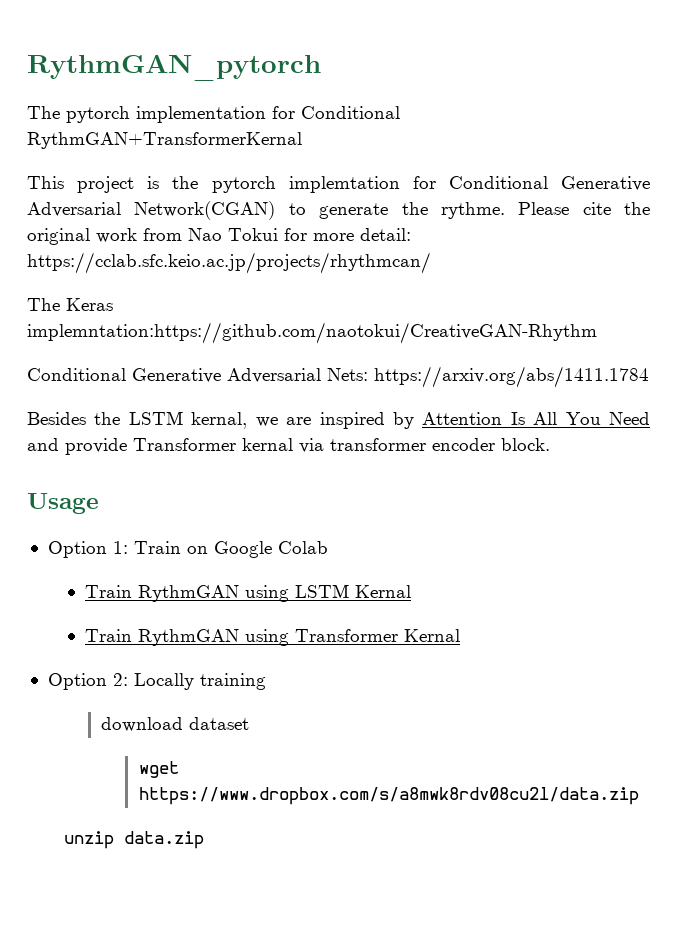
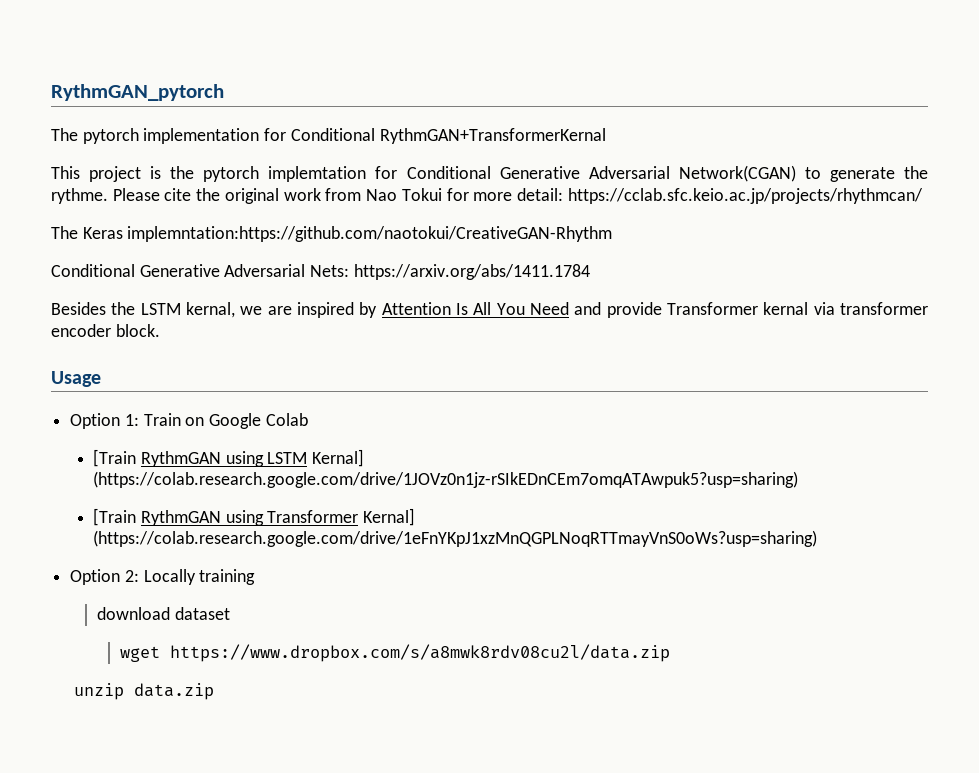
- Train RythmGAN using LSTM Kernal
- Train RythmGAN using Transformer Kernal
+ [Train RythmGAN using LSTM Kernal] (https://colab.research.google.com/drive/1JOVz0n1jz-rSIkEDnCEm7omqATAwpuk5?usp=sharing)
+ [Train RythmGAN using Transformer Kernal] (https://colab.research.google.com/drive/1eFnYKpJ1xzMnQGPLNoqRTTmayVnS0oWs?usp=sharing)

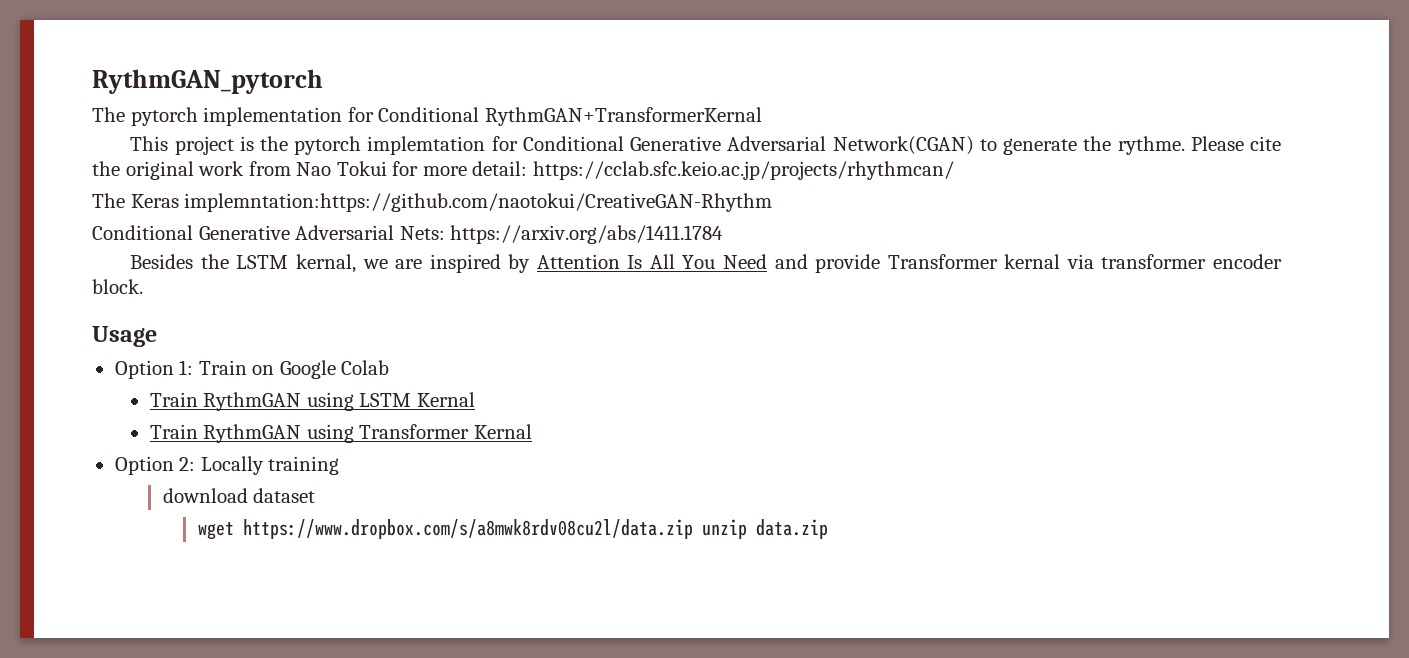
- [Train RythmGAN using LSTM Kernal] (https://colab.research.google.com/drive/1JOVz0n1jz-rSIkEDnCEm7omqATAwpuk5?usp=sharing)
- [Train RythmGAN using Transformer Kernal] (https://colab.research.google.com/drive/1eFnYKpJ1xzMnQGPLNoqRTTmayVnS0oWs?usp=sharing)
+ Train RythmGAN using LSTM Kernal
+ Train RythmGAN using Transformer Kernal
- wget https://www.dropbox.com/s/a8mwk8rdv08cu2l/data.zip
- unzip data.zip
+ wget https://www.dropbox.com/s/a8mwk8rdv08cu2l/data.zip unzip data.zip

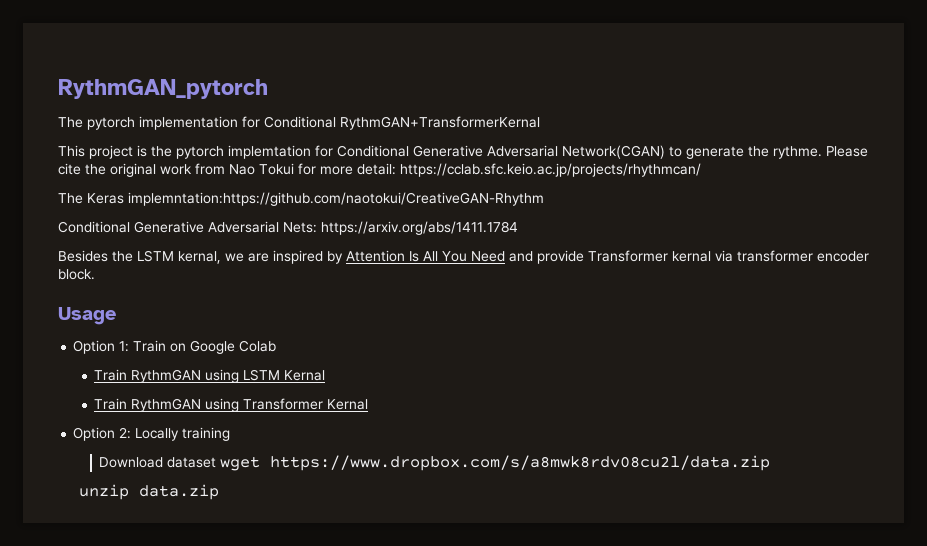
- download dataset
- wget https://www.dropbox.com/s/a8mwk8rdv08cu2l/data.zip unzip data.zip
+ Download dataset wget https://www.dropbox.com/s/a8mwk8rdv08cu2l/data.zip
+ unzip data.zip

